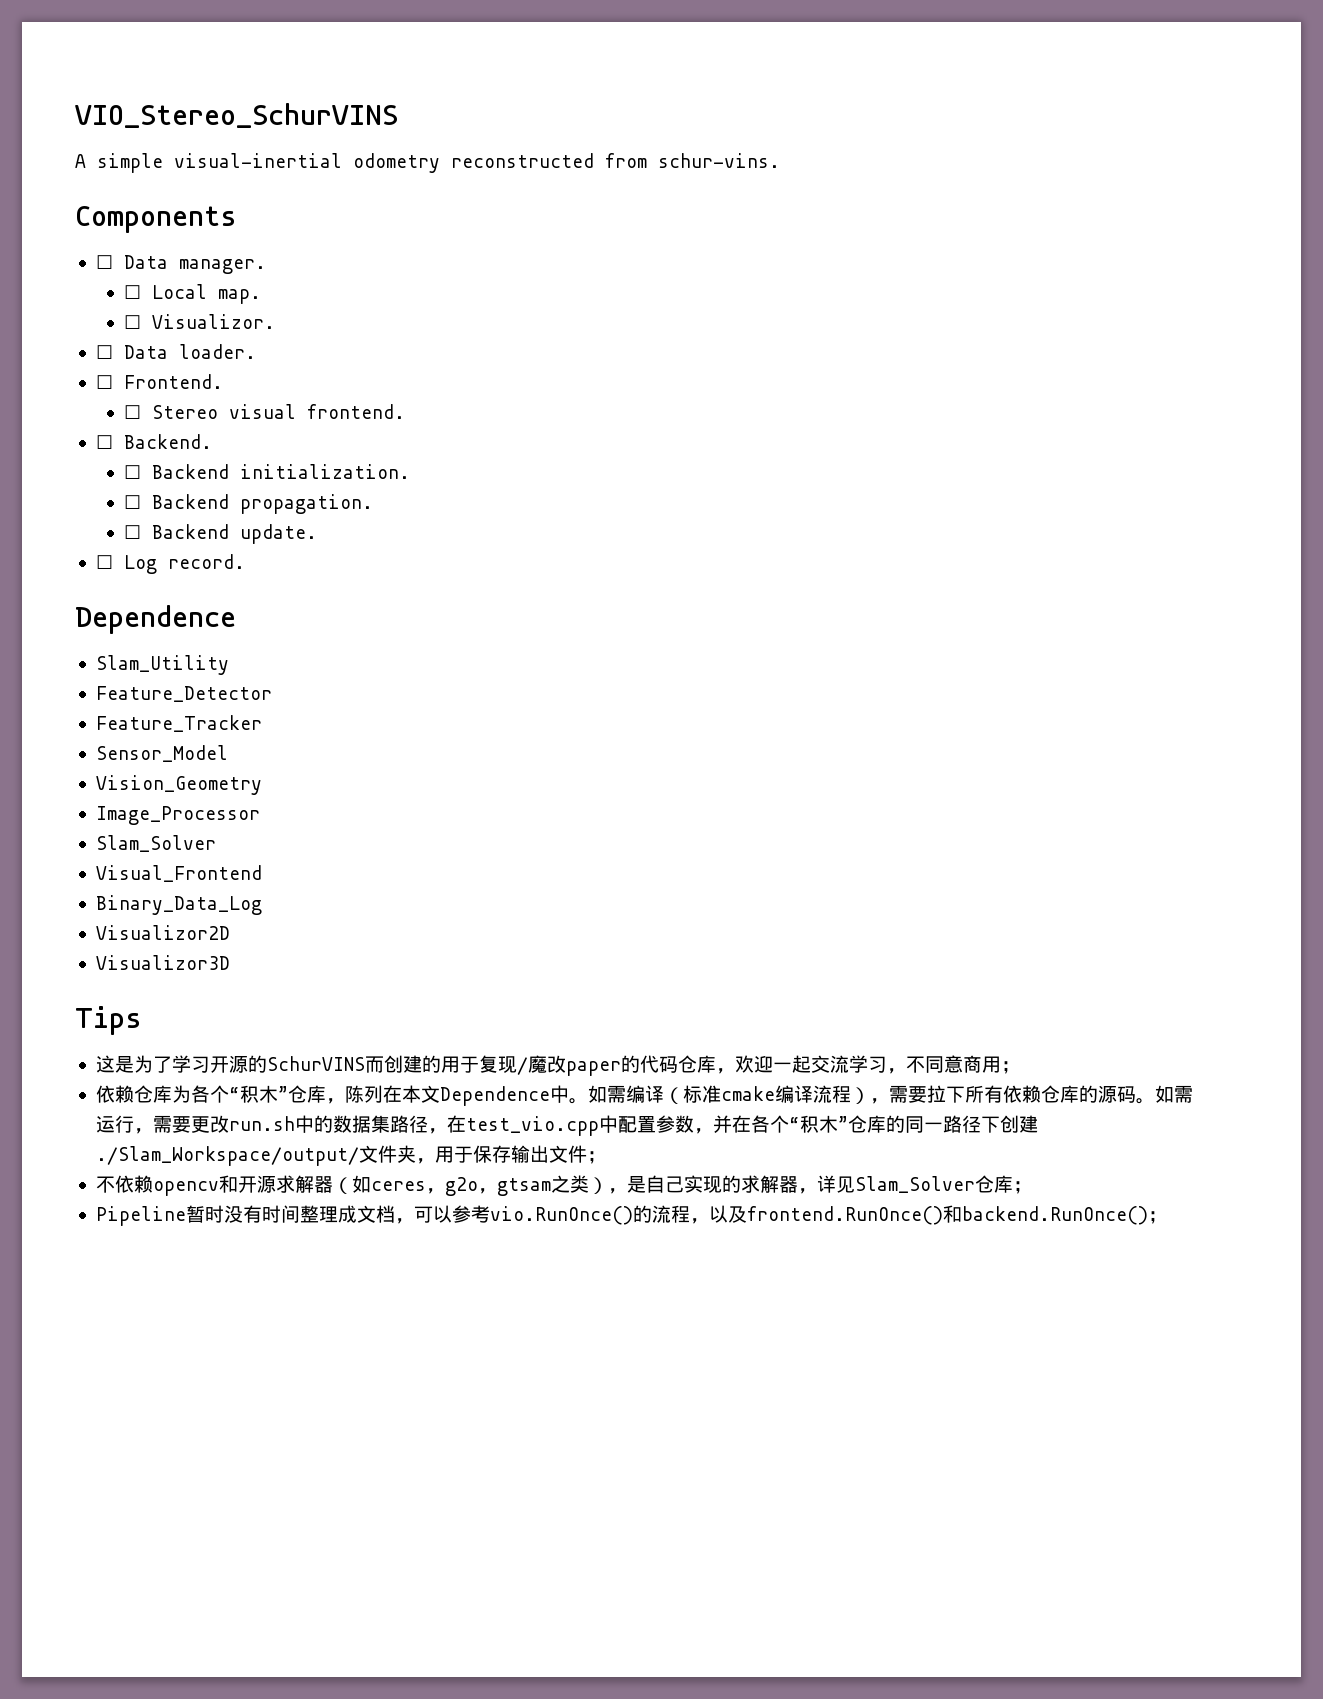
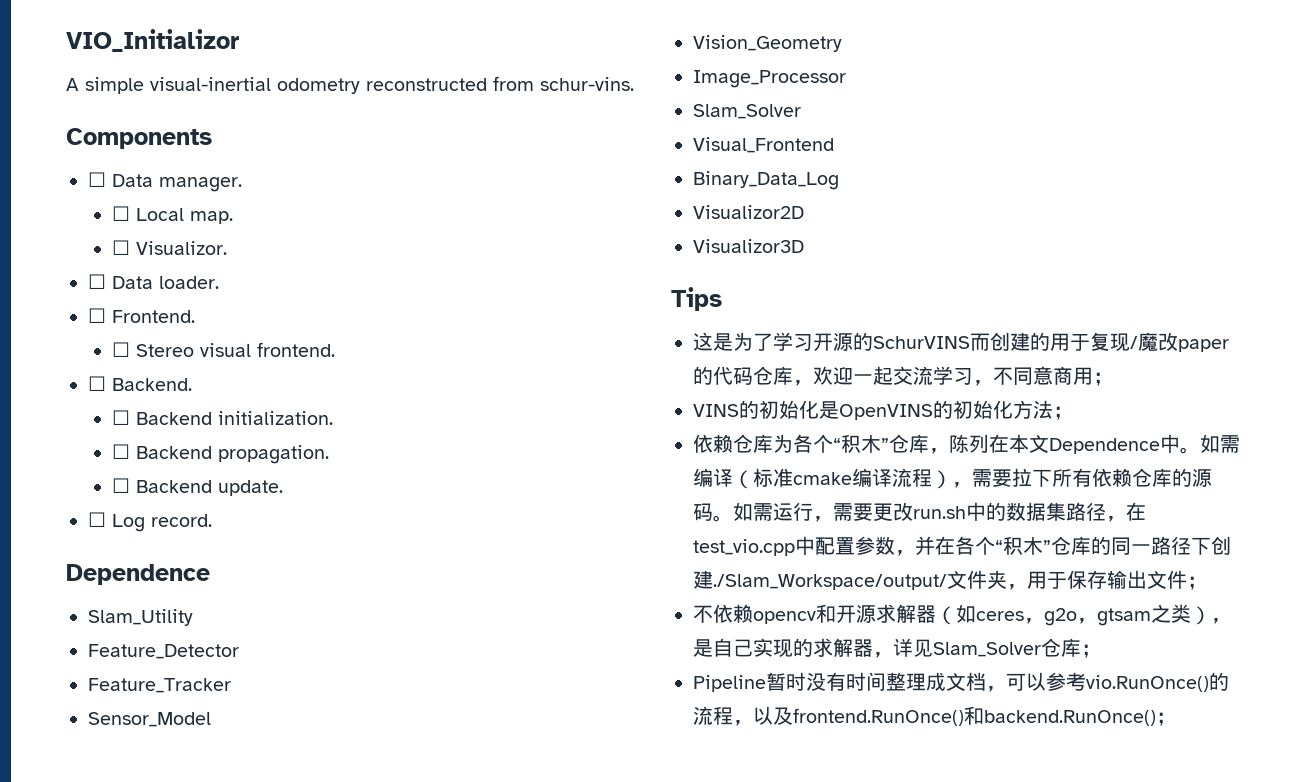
- VIO_Stereo_SchurVINS
+ VIO_Initializor
+ VINS的初始化是OpenVINS的初始化方法；

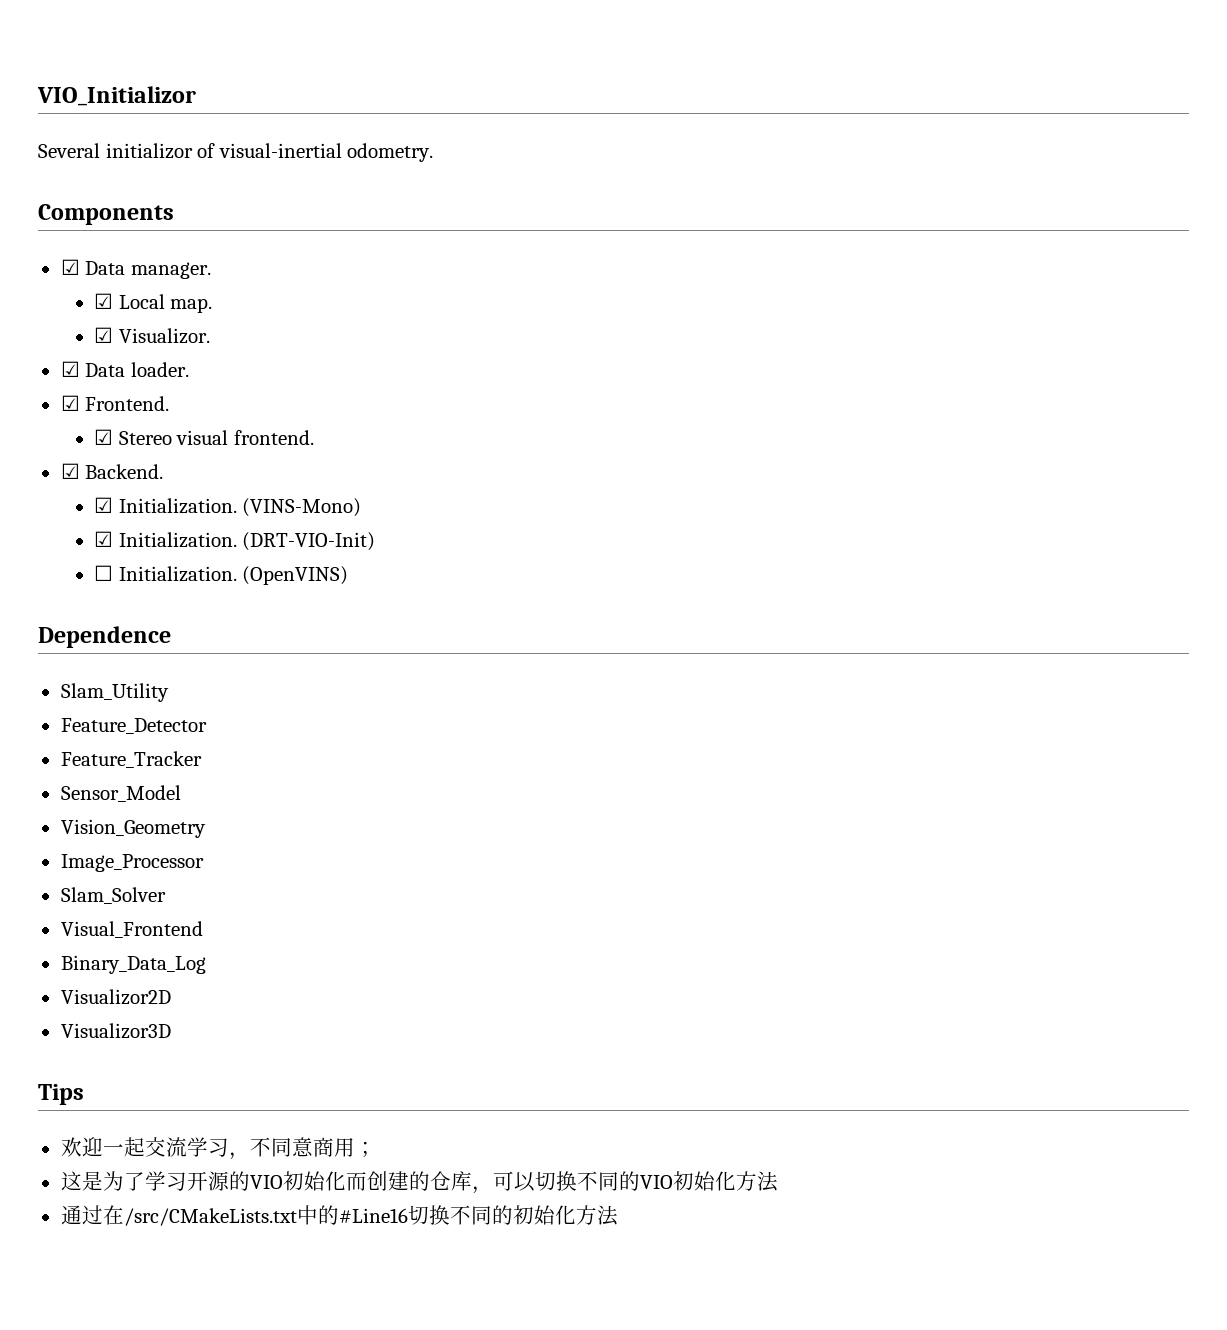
- A simple visual-inertial odometry reconstructed from schur-vins.
+ Several initializor of visual-inertial odometry.
- ☐ Data manager.
+ ☑ Data manager.
- ☐ Local map.
+ ☑ Local map.
- ☐ Visualizor.
+ ☑ Visualizor.
- ☐ Data loader.
+ ☑ Data loader.
- ☐ Frontend.
+ ☑ Frontend.
- ☐ Stereo visual frontend.
+ ☑ Stereo visual frontend.
- ☐ Backend.
+ ☑ Backend.
- ☐ Backend initialization.
- ☐ Backend propagation.
- ☐ Backend update.
- ☐ Log record.
+ ☑ Initialization. (VINS-Mono)
+ ☑ Initialization. (DRT-VIO-Init)
+ ☐ Initialization. (OpenVINS)
- 这是为了学习开源的SchurVINS而创建的用于复现/魔改paper的代码仓库，欢迎一起交流学习，不同意商用；
+ 欢迎一起交流学习，不同意商用；
- VINS的初始化是OpenVINS的初始化方法；
- 依赖仓库为各个“积木”仓库，陈列在本文Dependence中。如需编译（标准cmake编译流程），需要拉下所有依赖仓库的源码。如需运行，需要更改run.sh中的数据集路径，在test_vio.cpp中配置参数，并在各个“积木”仓库的同一路径下创建./Slam_Workspace/output/文件夹，用于保存输出文件；
- 不依赖opencv和开源求解器（如ceres，g2o，gtsam之类），是自己实现的求解器，详见Slam_Solver仓库；
- Pipeline暂时没有时间整理成文档，可以参考vio.RunOnce()的流程，以及frontend.RunOnce()和backend.RunOnce()；
+ 这是为了学习开源的VIO初始化而创建的仓库，可以切换不同的VIO初始化方法
+ 通过在/src/CMakeLists.txt中的#Line16切换不同的初始化方法

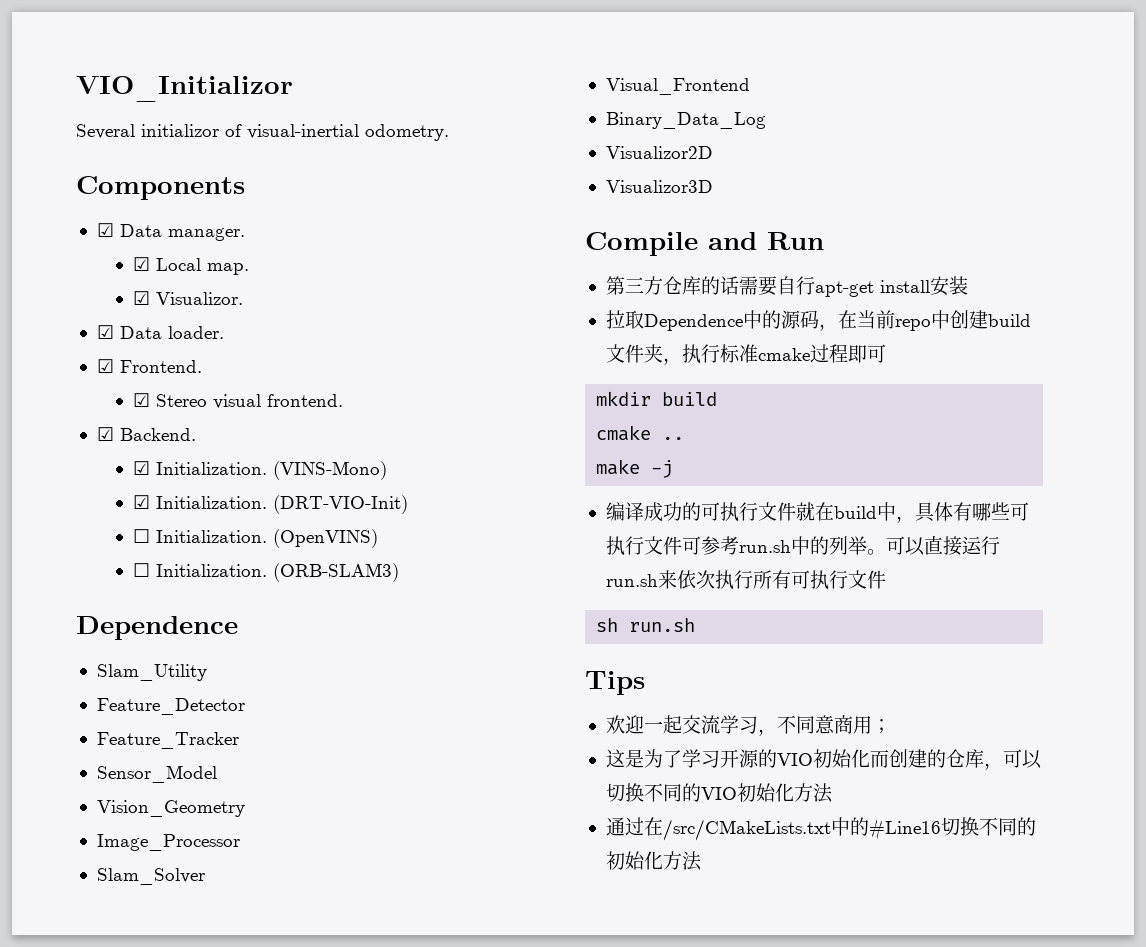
+ ☐ Initialization. (ORB-SLAM3)
+ Compile and Run
+ 第三方仓库的话需要自行apt-get install安装
+ 拉取Dependence中的源码，在当前repo中创建build文件夹，执行标准cmake过程即可
+ mkdir build
+ cmake ..
+ make -j
+ 编译成功的可执行文件就在build中，具体有哪些可执行文件可参考run.sh中的列举。可以直接运行run.sh来依次执行所有可执行文件
+ sh run.sh

